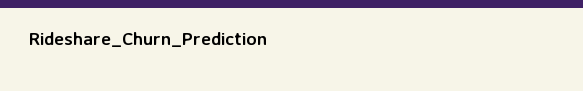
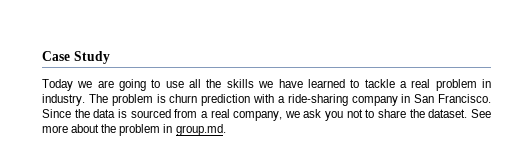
- Rideshare_Churn_Prediction
+ Case Study
+ Today we are going to use all the skills we have learned to tackle a real problem in industry. The problem is churn prediction with a ride-sharing company in San Francisco. Since the data is sourced from a real company, we ask you not to share the dataset. See more about the problem in group.md.

